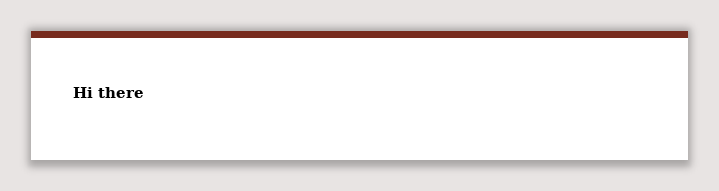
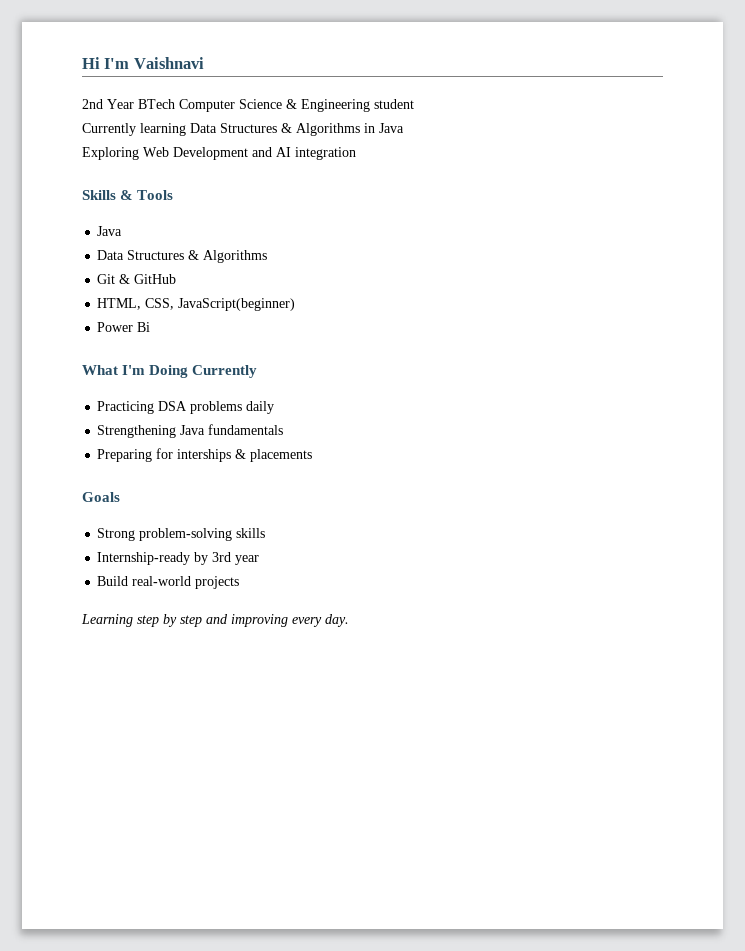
- Hi there
+ Hi I'm Vaishnavi
+ 2nd Year BTech Computer Science & Engineering student
+ Currently learning Data Structures & Algorithms in Java
+ Exploring Web Development and AI integration
+ Skills & Tools
+ Java
+ Data Structures & Algorithms
+ Git & GitHub
+ HTML, CSS, JavaScript(beginner)
+ Power Bi
+ What I'm Doing Currently
+ Practicing DSA problems daily
+ Strengthening Java fundamentals
+ Preparing for interships & placements
+ Goals
+ Strong problem-solving skills
+ Internship-ready by 3rd year
+ Build real-world projects
+ Learning step by step and improving every day.

